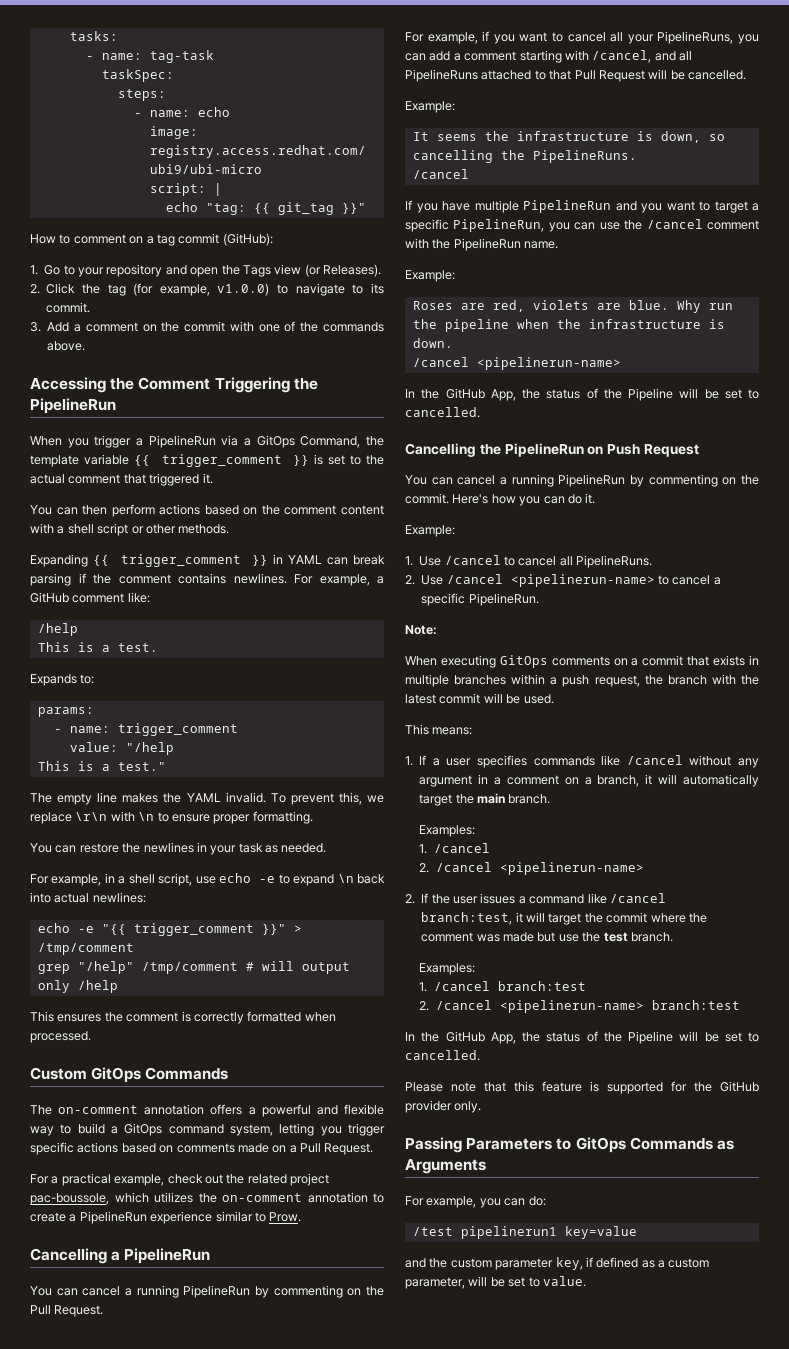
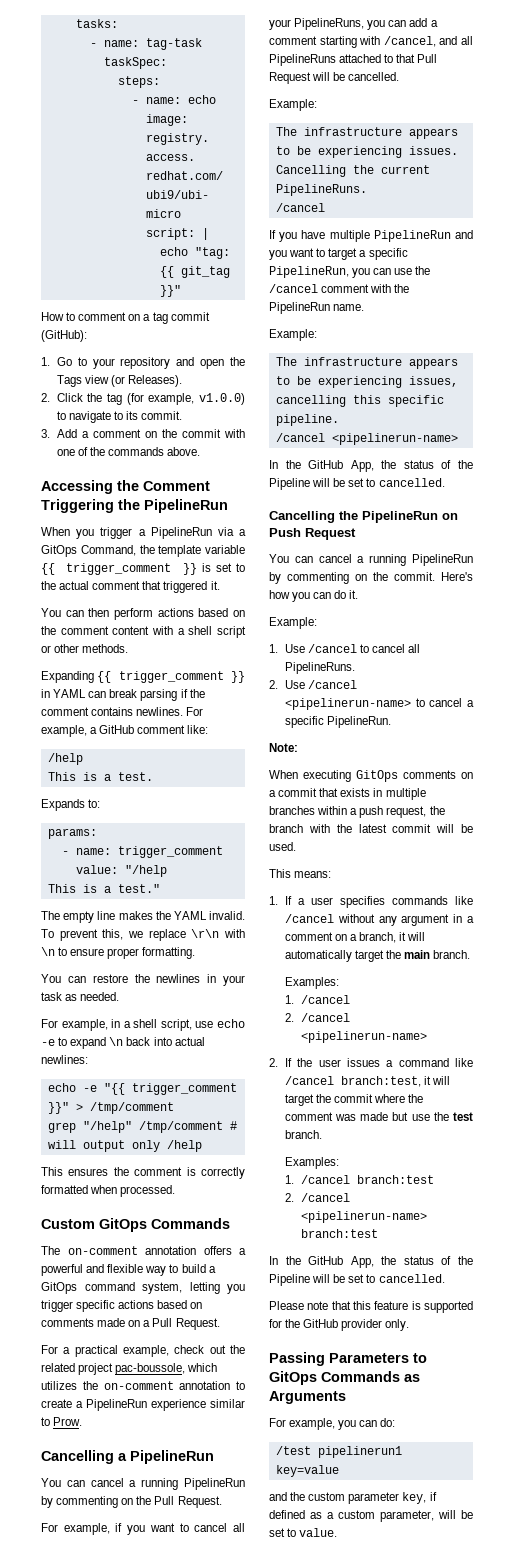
- It seems the infrastructure is down, so cancelling the PipelineRuns.
+ The infrastructure appears to be experiencing issues. Cancelling the current PipelineRuns.
- Roses are red, violets are blue. Why run the pipeline when the infrastructure is down.
+ The infrastructure appears to be experiencing issues, cancelling this specific pipeline.

